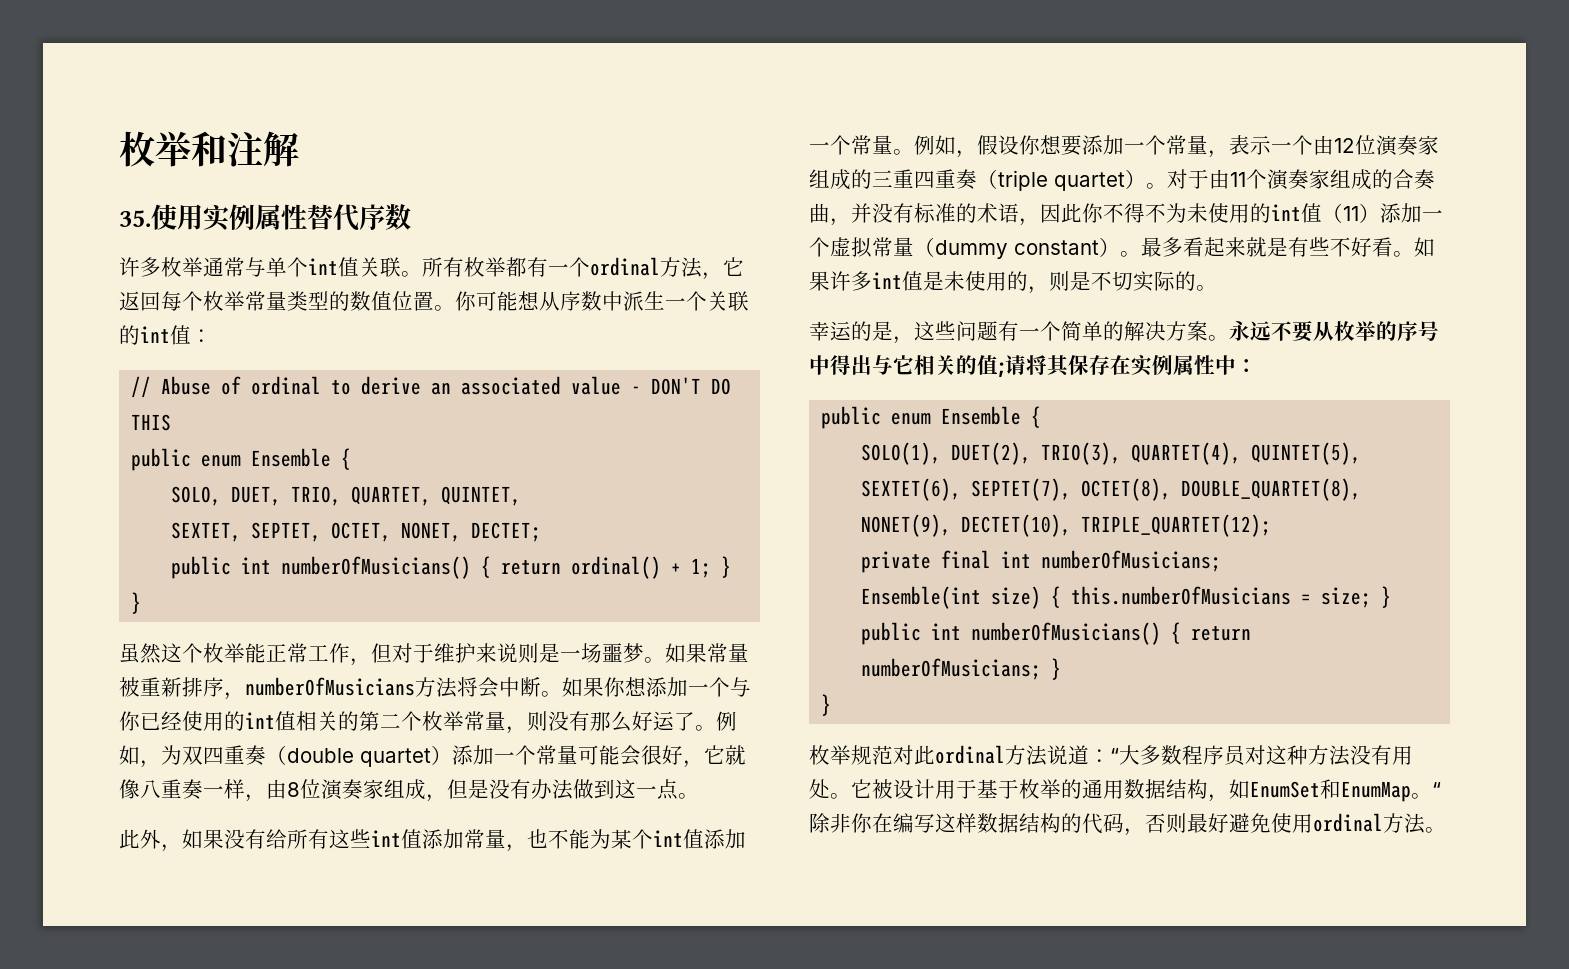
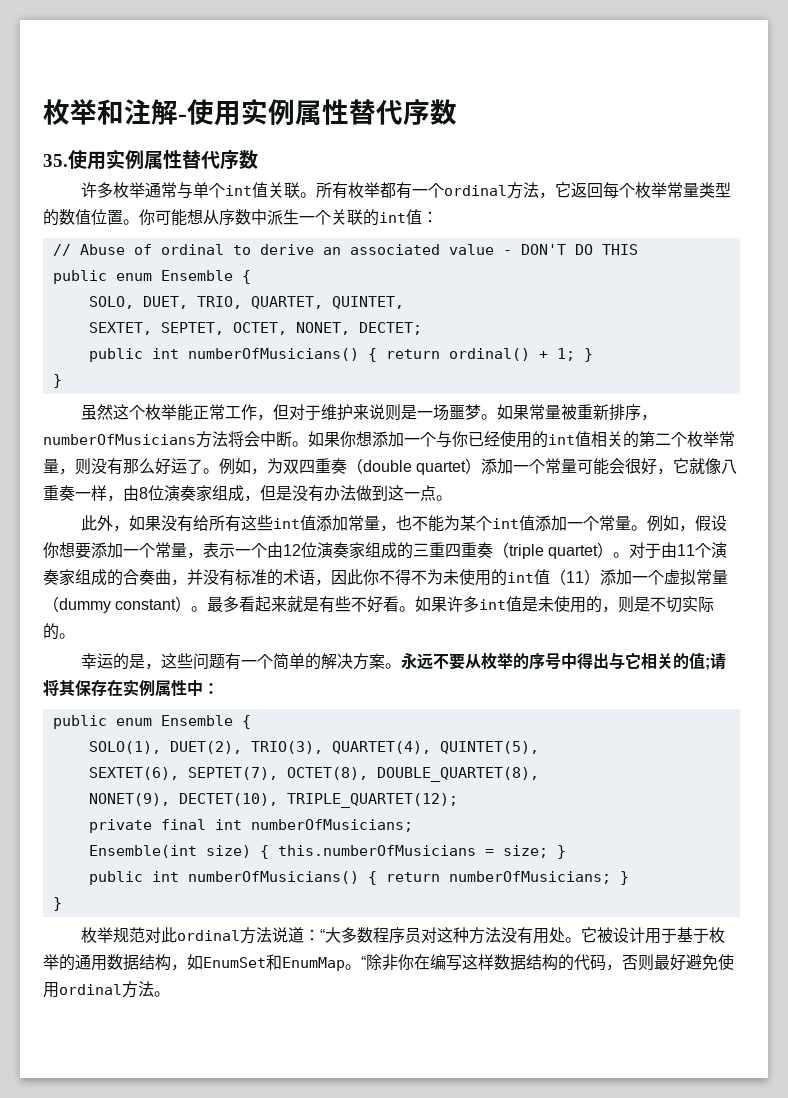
- 枚举和注解
+ 枚举和注解-使用实例属性替代序数

